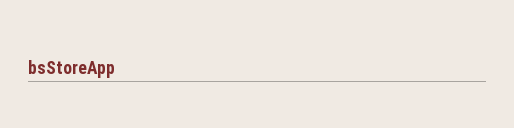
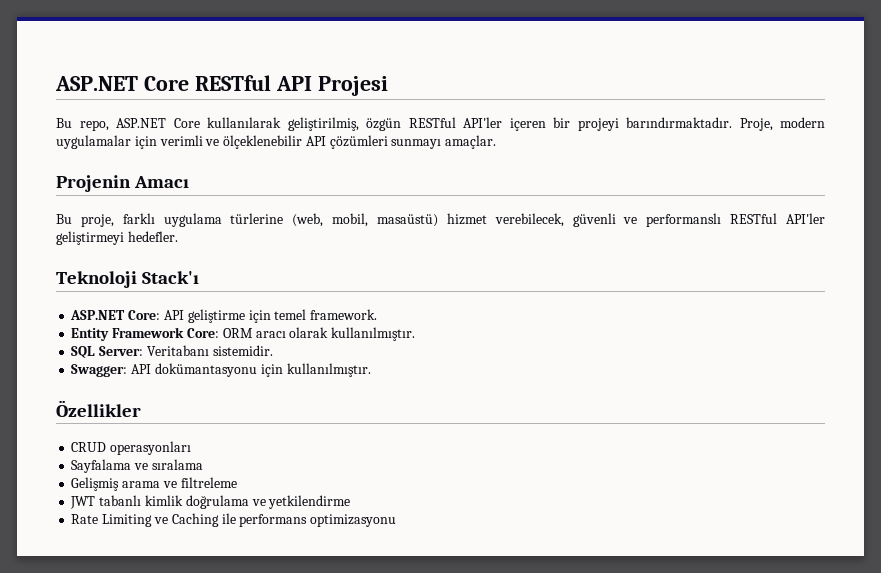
- bsStoreApp
+ ASP.NET Core RESTful API Projesi
+ Bu repo, ASP.NET Core kullanılarak geliştirilmiş, özgün RESTful API'ler içeren bir projeyi barındırmaktadır. Proje, modern uygulamalar için verimli ve ölçeklenebilir API çözümleri sunmayı amaçlar.
+ Projenin Amacı
+ Bu proje, farklı uygulama türlerine (web, mobil, masaüstü) hizmet verebilecek, güvenli ve performanslı RESTful API'ler geliştirmeyi hedefler.
+ Teknoloji Stack'ı
+ ASP.NET Core: API geliştirme için temel framework.
+ Entity Framework Core: ORM aracı olarak kullanılmıştır.
+ SQL Server: Veritabanı sistemidir.
+ Swagger: API dokümantasyonu için kullanılmıştır.
+ Özellikler
+ CRUD operasyonları
+ Sayfalama ve sıralama
+ Gelişmiş arama ve filtreleme
+ JWT tabanlı kimlik doğrulama ve yetkilendirme
+ Rate Limiting ve Caching ile performans optimizasyonu

